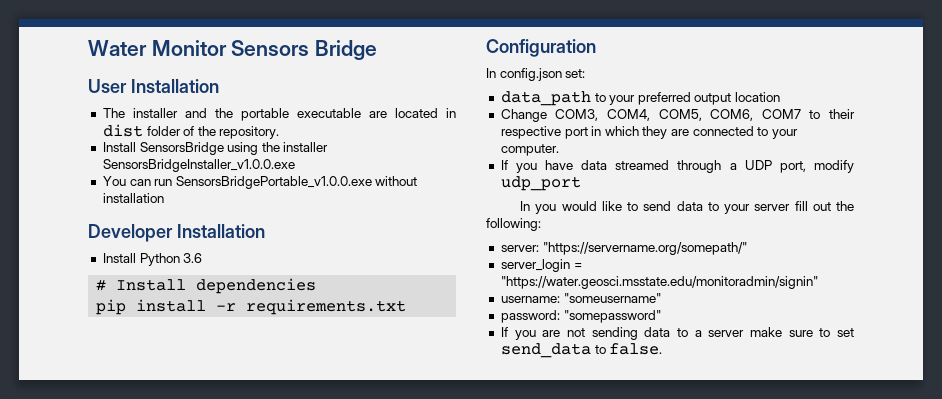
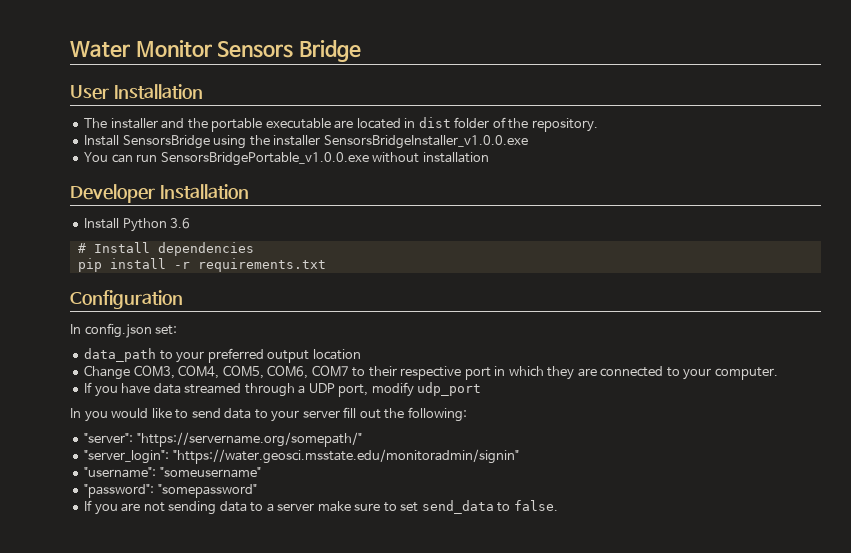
- server: "https://servername.org/somepath/"
+ "server": "https://servername.org/somepath/"
- server_login = "https://water.geosci.msstate.edu/monitoradmin/signin"
+ "server_login": "https://water.geosci.msstate.edu/monitoradmin/signin"
- username: "someusername"
+ "username": "someusername"
- password: "somepassword"
+ "password": "somepassword"

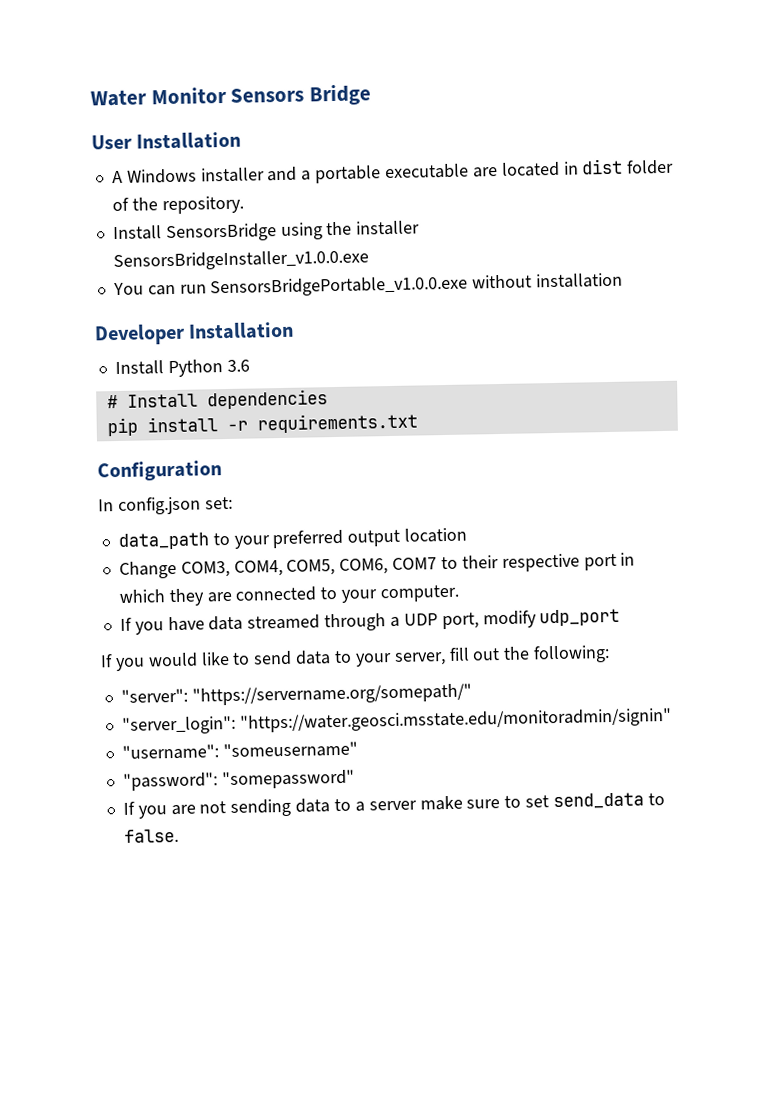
- The installer and the portable executable are located in dist folder of the repository.
+ A Windows installer and a portable executable are located in dist folder of the repository.
- In you would like to send data to your server fill out the following:
+ If you would like to send data to your server, fill out the following:

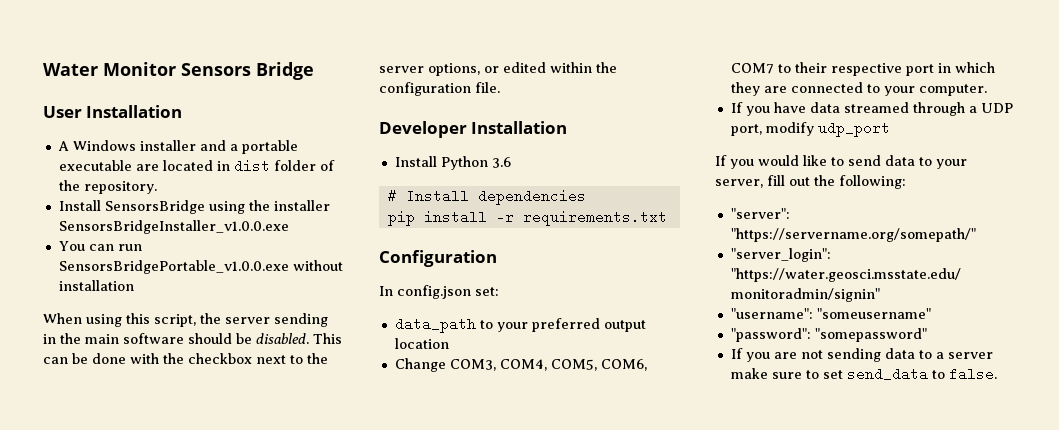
+ When using this script, the server sending in the main software should be disabled. This can be done with the checkbox next to the server options, or edited within the configuration file.

